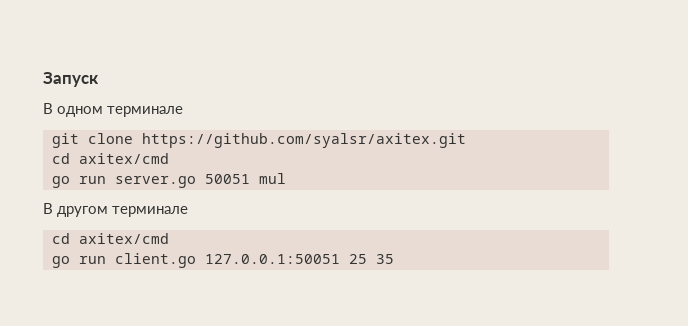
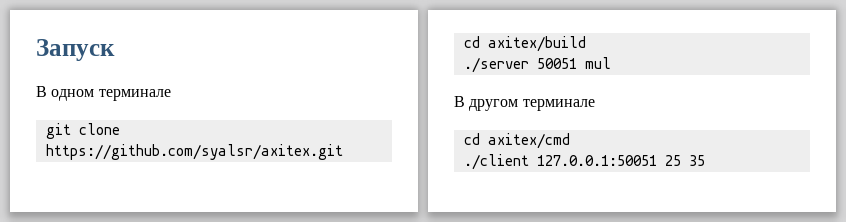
  git clone https://github.com/syalsr/axitex.git
- cd axitex/cmd
- go run server.go 50051 mul
+ cd axitex/build
+ ./server 50051 mul
- go run client.go 127.0.0.1:50051 25 35
+ ./client 127.0.0.1:50051 25 35

